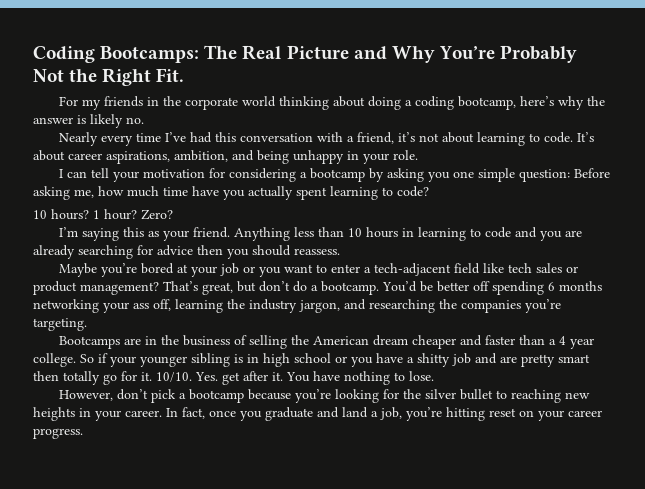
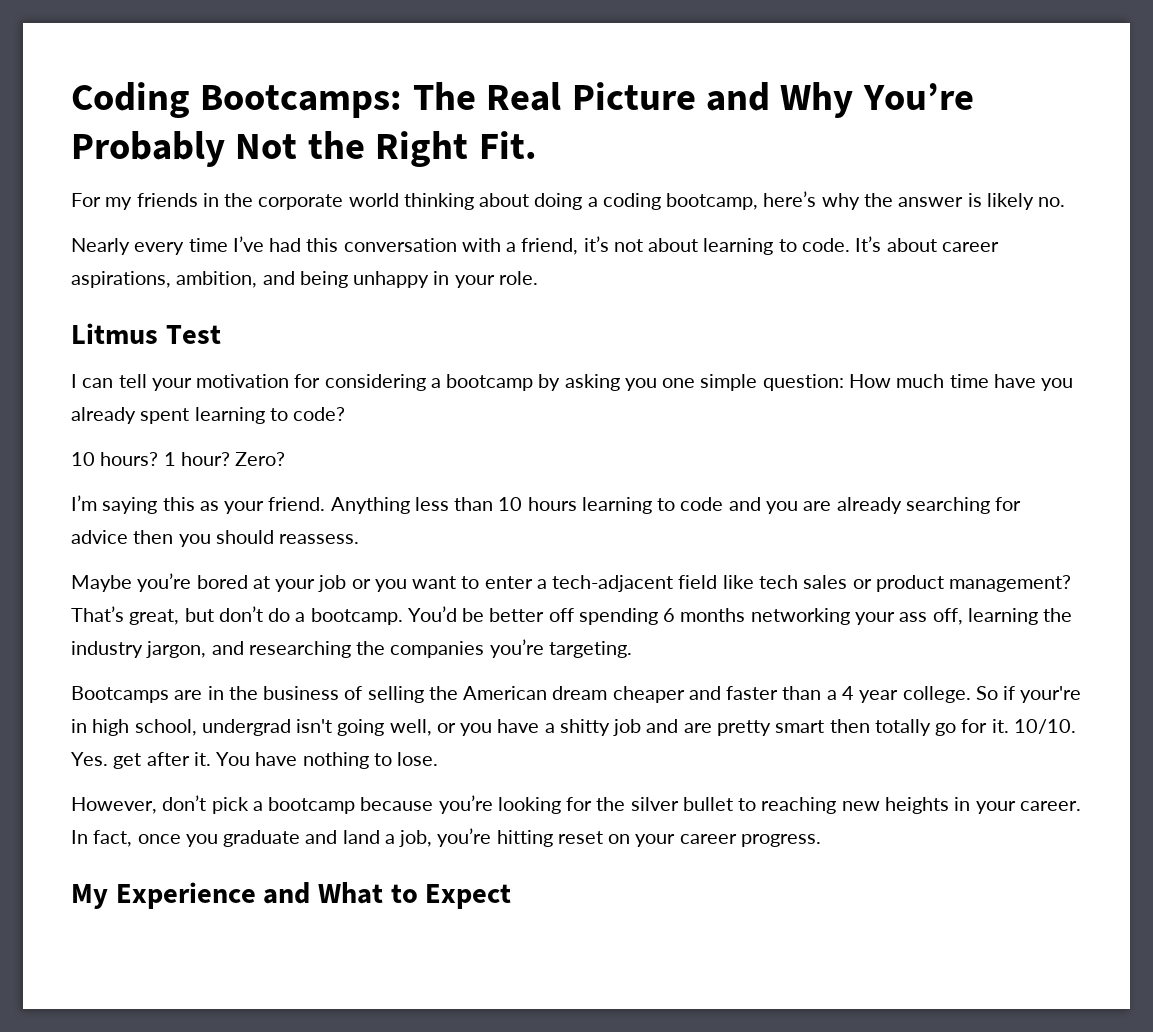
+ Litmus Test
- I can tell your motivation for considering a bootcamp by asking you one simple question: Before asking me, how much time have you actually spent learning to code?
+ I can tell your motivation for considering a bootcamp by asking you one simple question: How much time have you already spent learning to code?
- Anything less than 10 hours in learning to code and you are already searching for advice then you should reassess.
+ Anything less than 10 hours learning to code and you are already searching for advice then you should reassess.
- So if your younger sibling is in high school or you have a shitty job and are pretty smart then totally go for it.
+ So if your're in high school, undergrad isn't going well, or you have a shitty job and are pretty smart then totally go for it.
+ My Experience and What to Expect

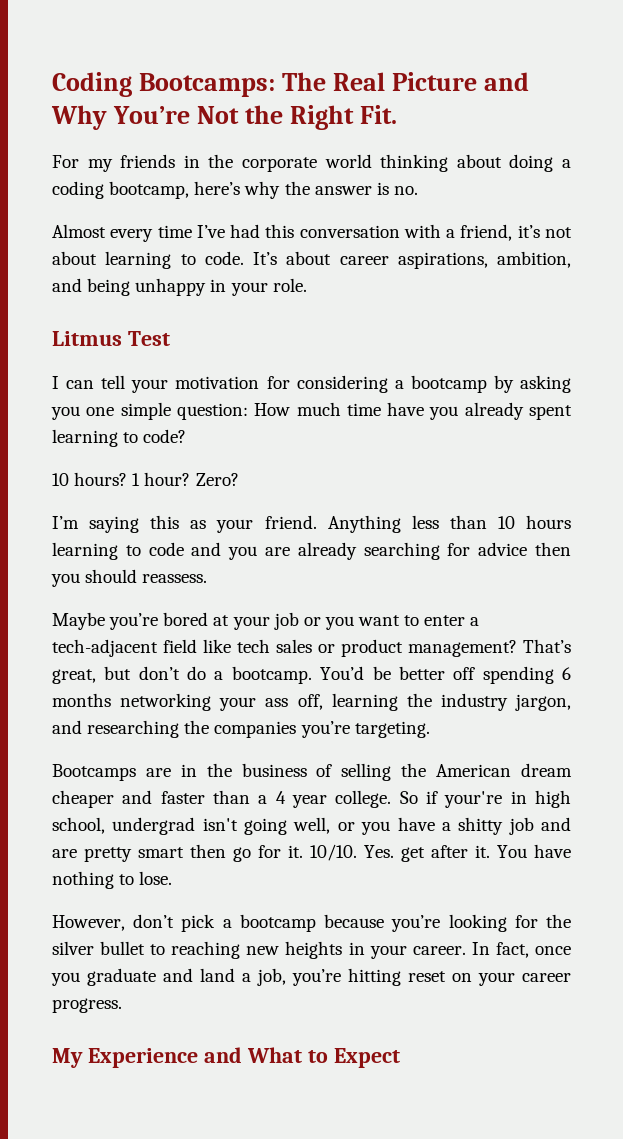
- Coding Bootcamps: The Real Picture and Why You’re Probably Not the Right Fit.
+ Coding Bootcamps: The Real Picture and Why You’re Not the Right Fit.
- For my friends in the corporate world thinking about doing a coding bootcamp, here’s why the answer is likely no.
+ For my friends in the corporate world thinking about doing a coding bootcamp, here’s why the answer is no.
- Nearly every time I’ve had this conversation with a friend, it’s not about learning to code.
+ Almost every time I’ve had this conversation with a friend, it’s not about learning to code.
- So if your're in high school, undergrad isn't going well, or you have a shitty job and are pretty smart then totally go for it.
+ So if your're in high school, undergrad isn't going well, or you have a shitty job and are pretty smart then go for it.

